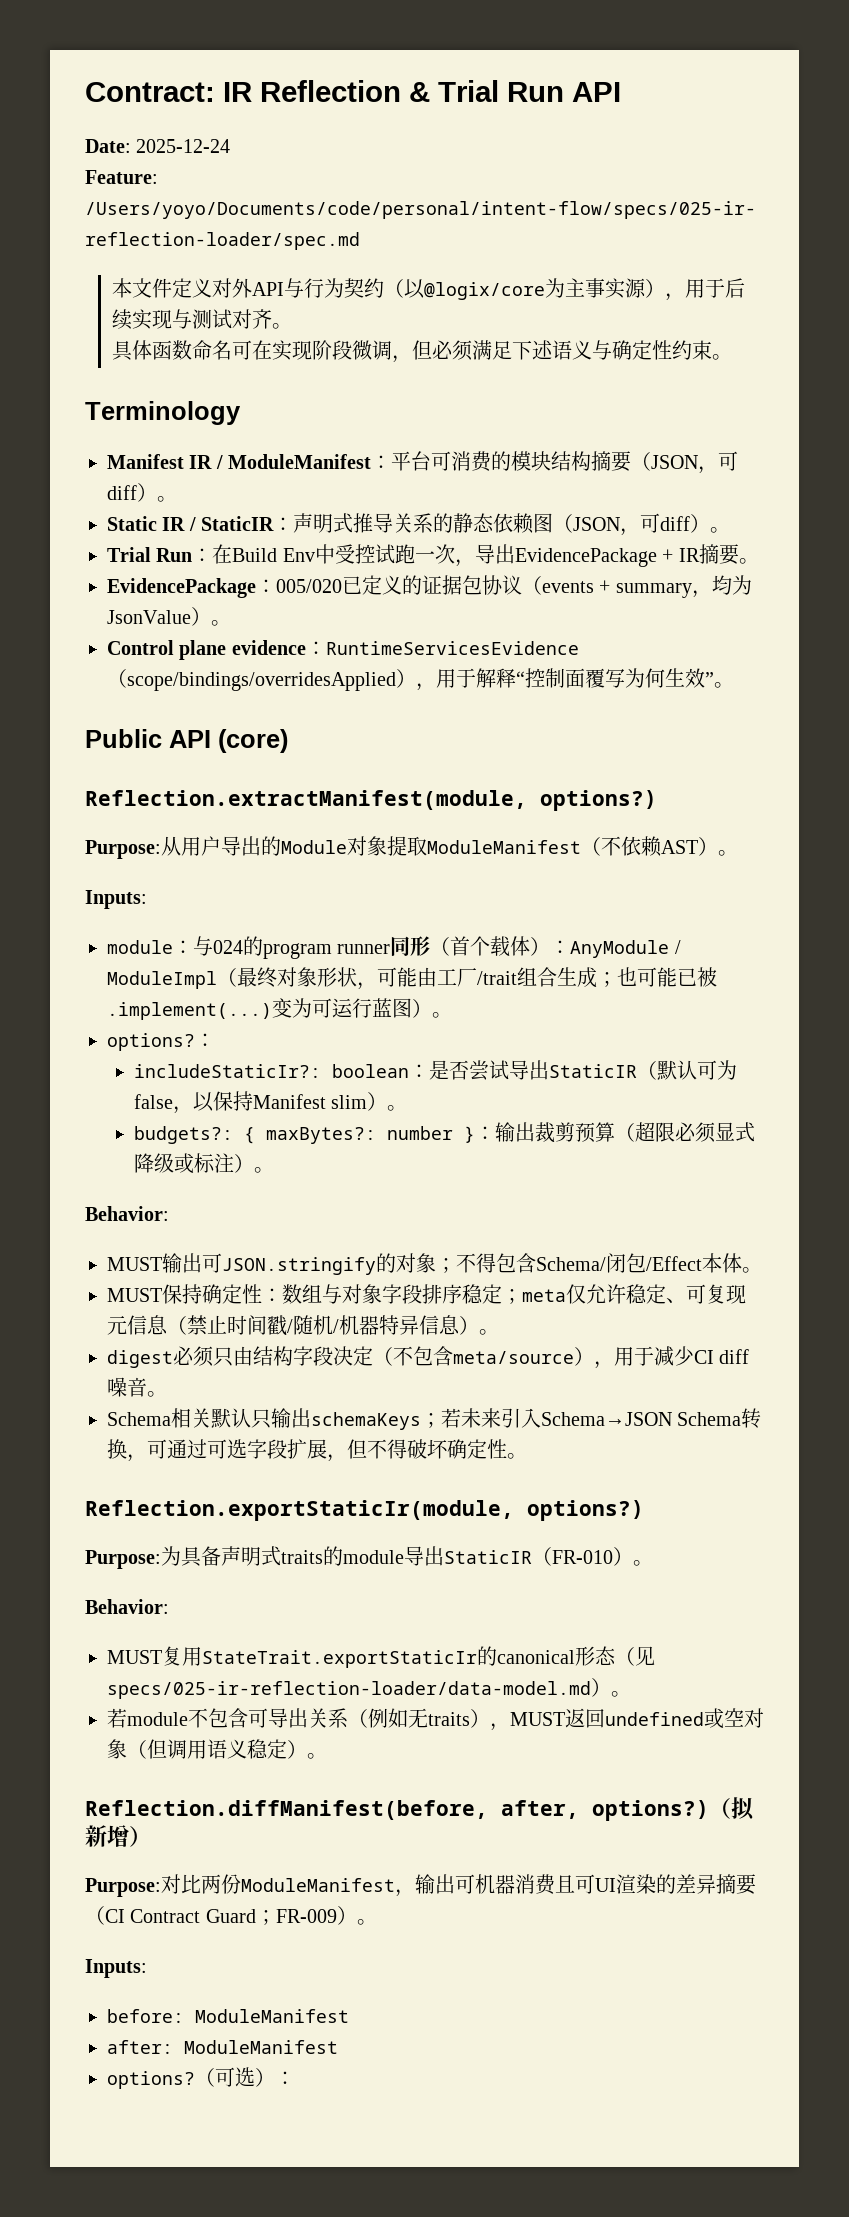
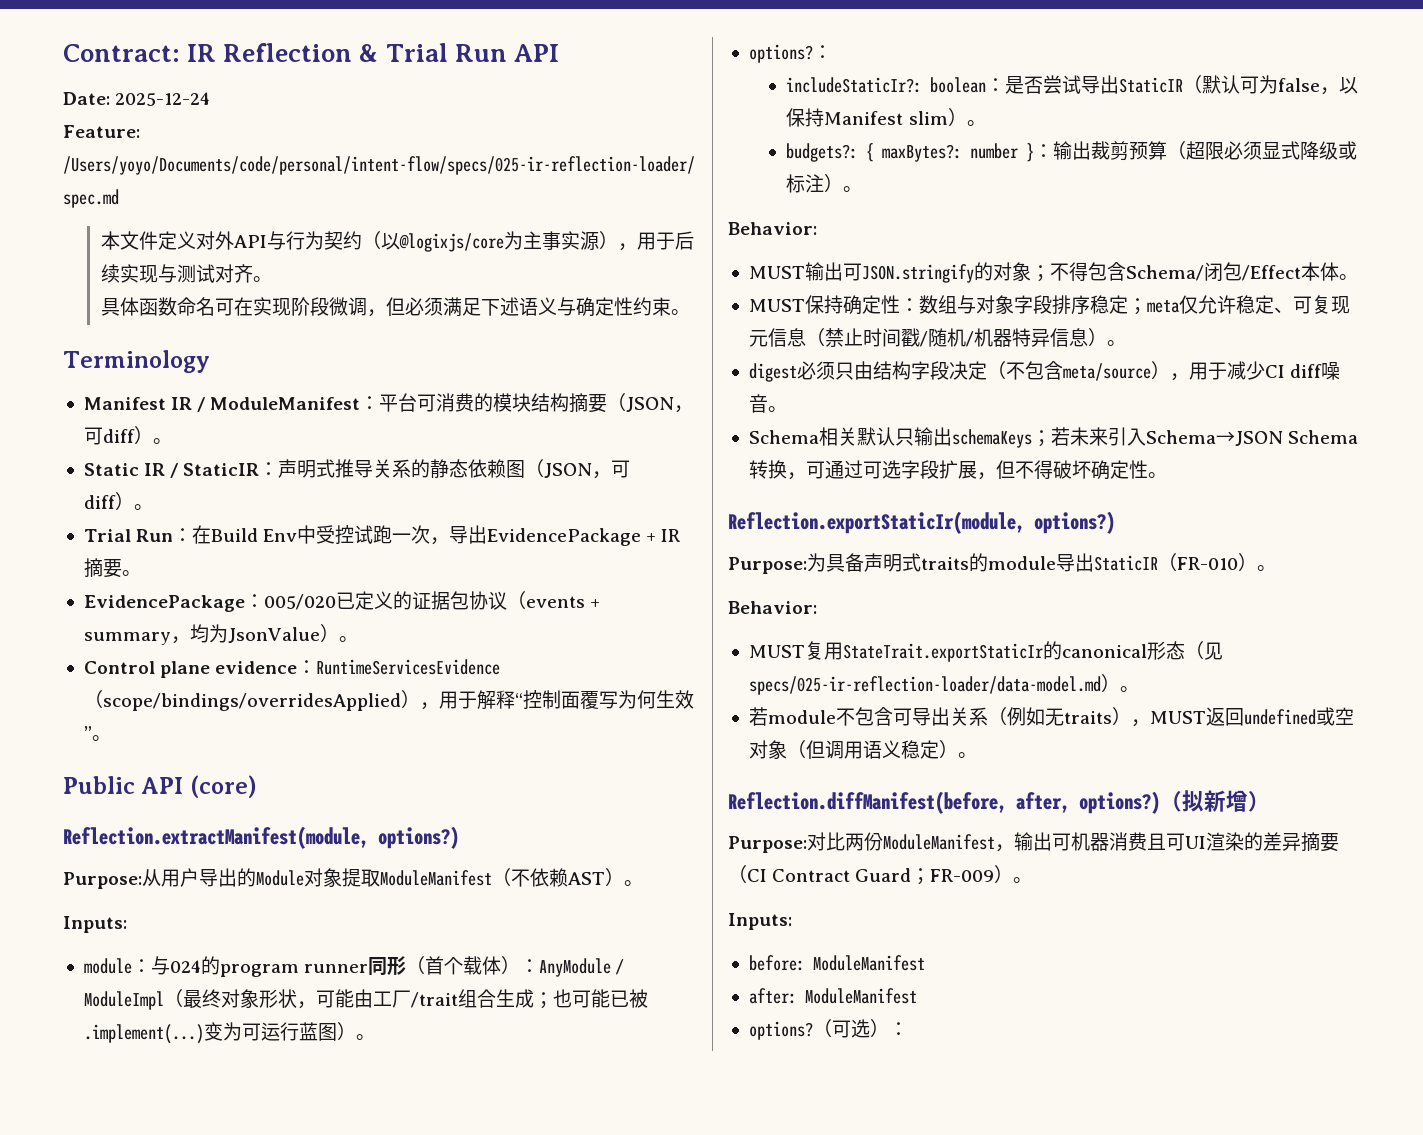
- 本文件定义对外API与行为契约（以@logix/core为主事实源），用于后续实现与测试对齐。
+ 本文件定义对外API与行为契约（以@logixjs/core为主事实源），用于后续实现与测试对齐。

